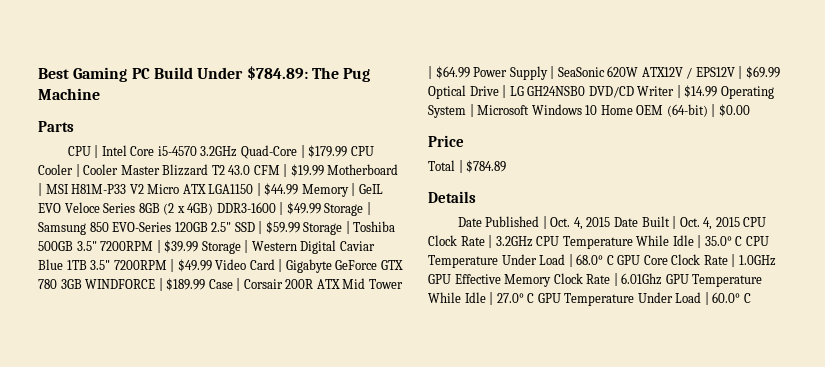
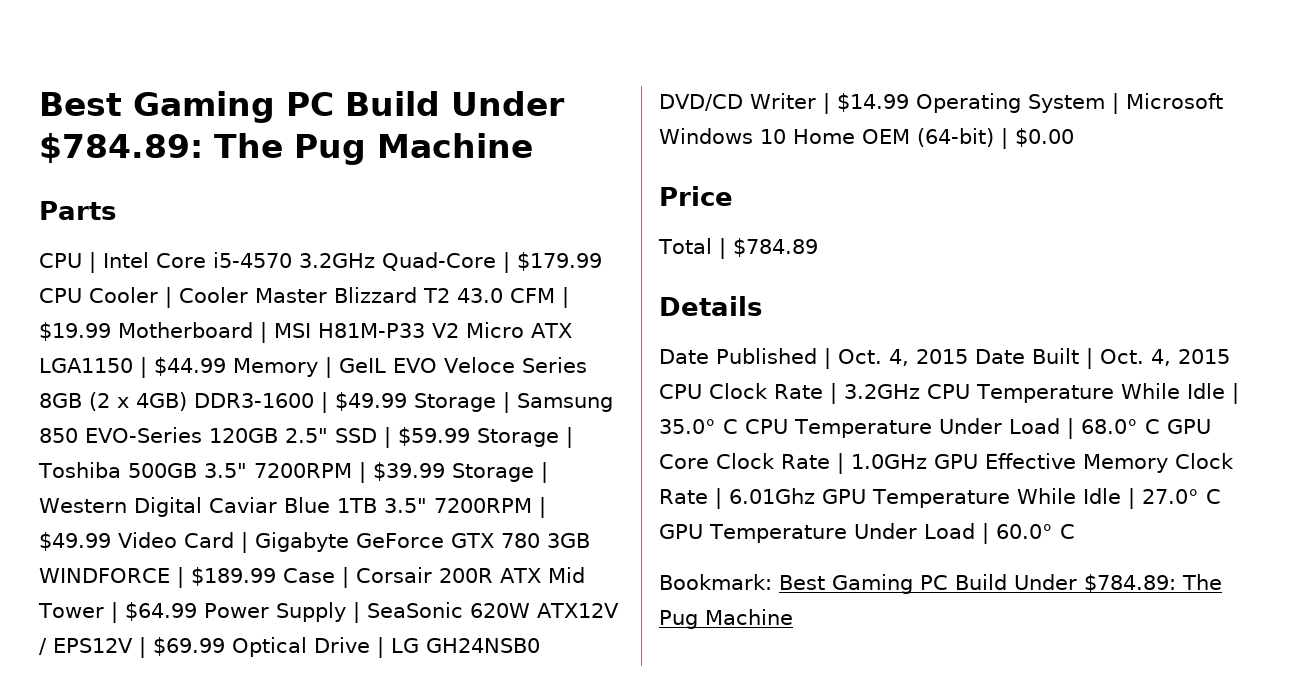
+ Bookmark: Best Gaming PC Build Under $784.89: The Pug Machine

